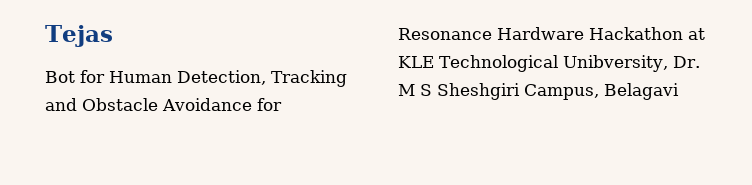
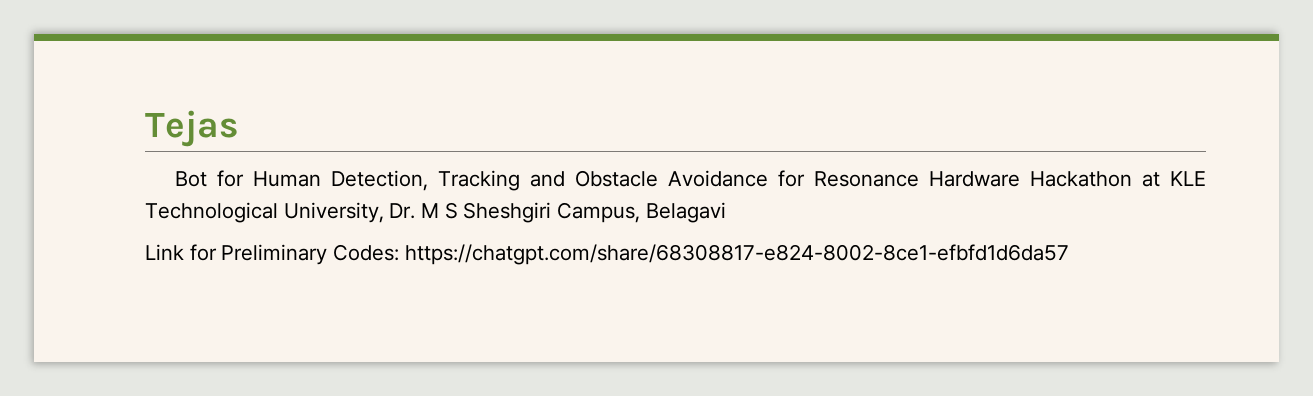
- Bot for Human Detection, Tracking and Obstacle Avoidance for Resonance Hardware Hackathon at KLE Technological Unibversity, Dr. M S Sheshgiri Campus, Belagavi
+ Bot for Human Detection, Tracking and Obstacle Avoidance for Resonance Hardware Hackathon at KLE Technological University, Dr. M S Sheshgiri Campus, Belagavi
+ Link for Preliminary Codes: https://chatgpt.com/share/68308817-e824-8002-8ce1-efbfd1d6da57

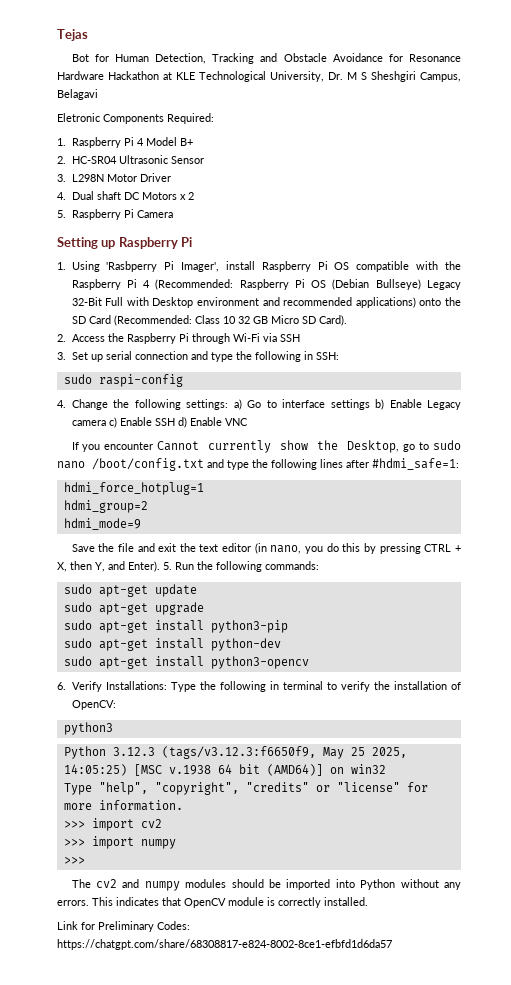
+ Eletronic Components Required:
+ 1. Raspberry Pi 4 Model B+
+ 2. HC-SR04 Ultrasonic Sensor
+ 3. L298N Motor Driver
+ 4. Dual shaft DC Motors x 2
+ 5. Raspberry Pi Camera
+ Setting up Raspberry Pi
+ 1. Using 'Rasbperry Pi Imager', install Raspberry Pi OS compatible with the Raspberry Pi 4 (Recommended: Raspberry Pi OS (Debian Bullseye) Legacy 32-Bit Full with Desktop environment and recommended applications) onto the SD Card (Recommended: Class 10 32 GB Micro SD Card).
+ 2. Access the Raspberry Pi through Wi-Fi via SSH
+ 3. Set up serial connection and type the following in SSH:
+ sudo raspi-config
+ 4. Change the following settings: a) Go to interface settings b) Enable Legacy camera c) Enable SSH d) Enable VNC
+ If you encounter Cannot currently show the Desktop, go to sudo nano /boot/config.txt and type the following lines after #hdmi_safe=1:
+ hdmi_force_hotplug=1
+ hdmi_group=2
+ hdmi_mode=9
+ Save the file and exit the text editor (in nano, you do this by pressing CTRL + X, then Y, and Enter). 5. Run the following commands:
+ sudo apt-get update
+ sudo apt-get upgrade
+ sudo apt-get install python3-pip
+ sudo apt-get install python-dev
+ sudo apt-get install python3-opencv
+ 6. Verify Installations: Type the following in terminal to verify the installation of OpenCV:
+ python3
+ Python 3.12.3 (tags/v3.12.3:f6650f9, May 25 2025, 14:05:25) [MSC v.1938 64 bit (AMD64)] on win32
+ Type "help", "copyright", "credits" or "license" for more information.
+ >>> import cv2
+ >>> import numpy
+ >>>
+ The cv2 and numpy modules should be imported into Python without any errors. This indicates that OpenCV module is correctly installed.

